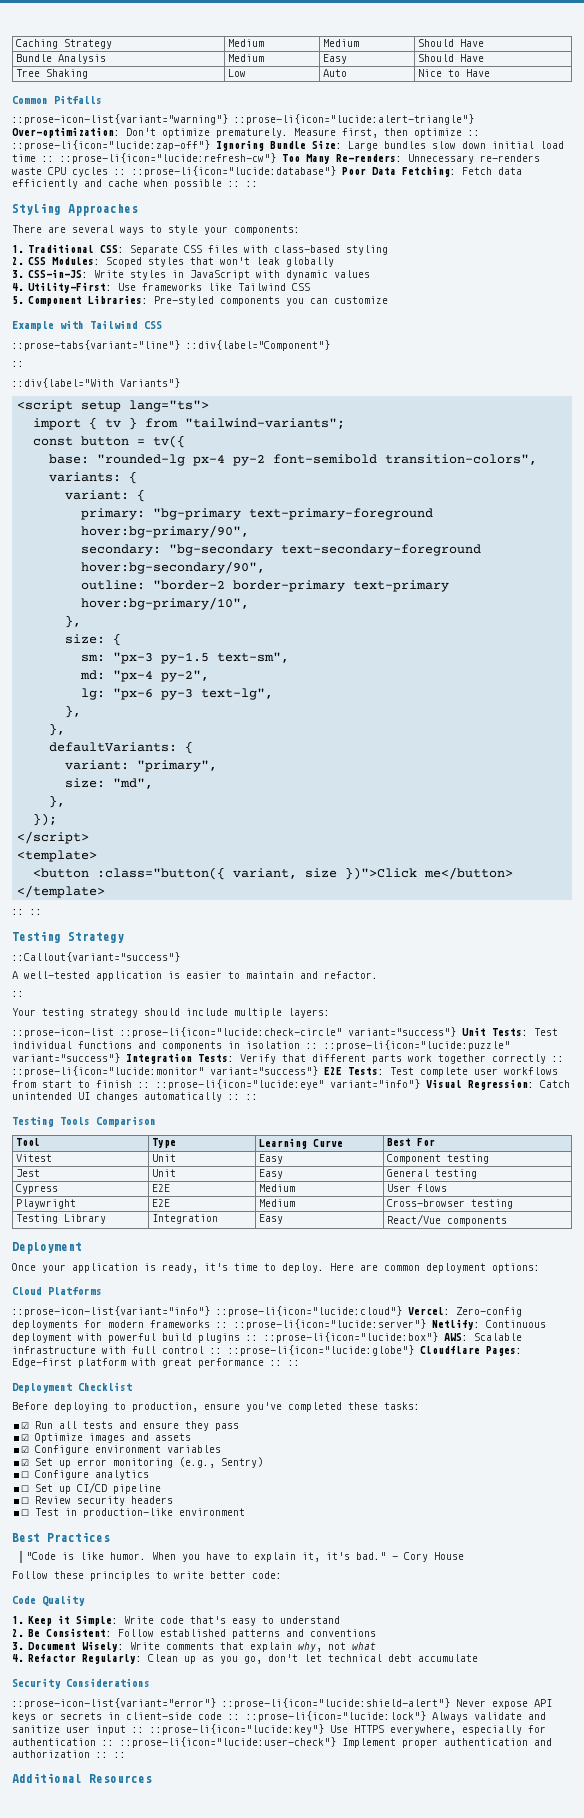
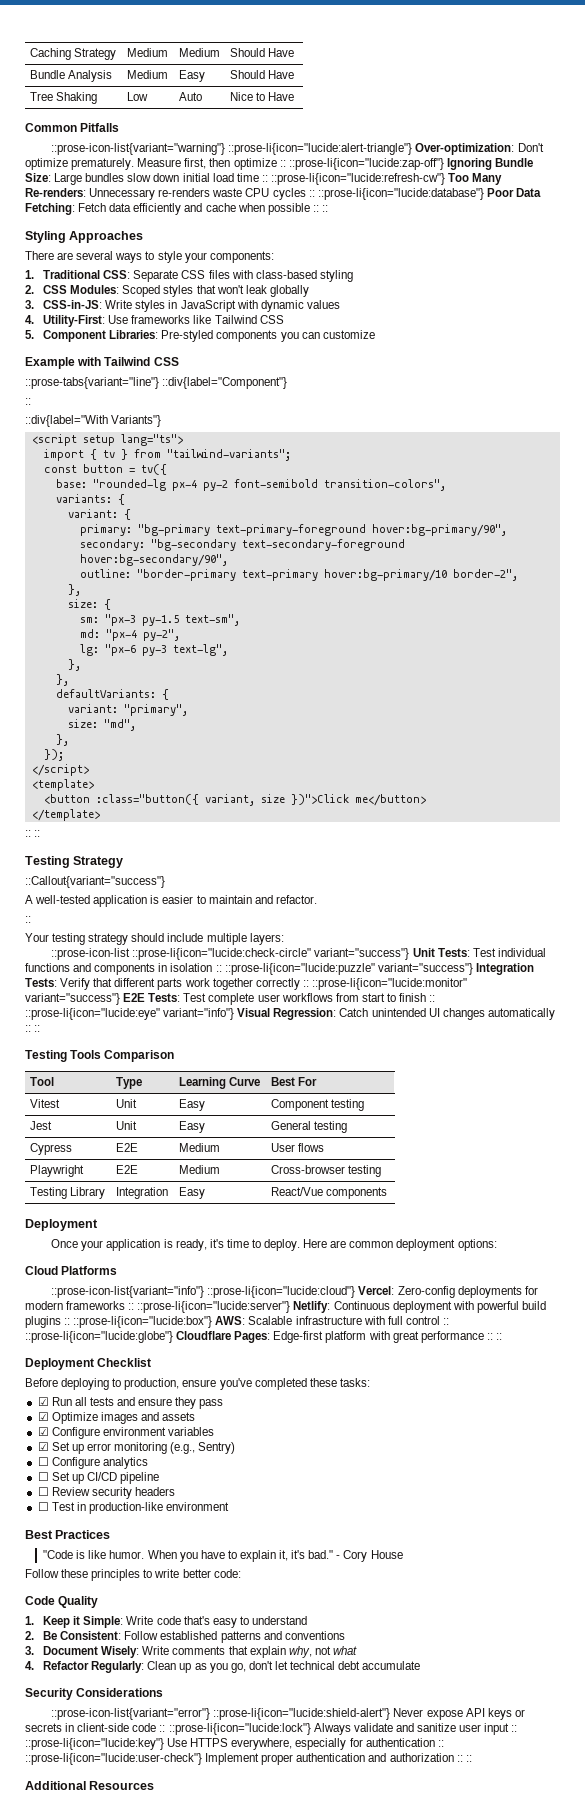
- outline: "border-2 border-primary text-primary hover:bg-primary/10",
+ outline: "border-primary text-primary hover:bg-primary/10 border-2",

